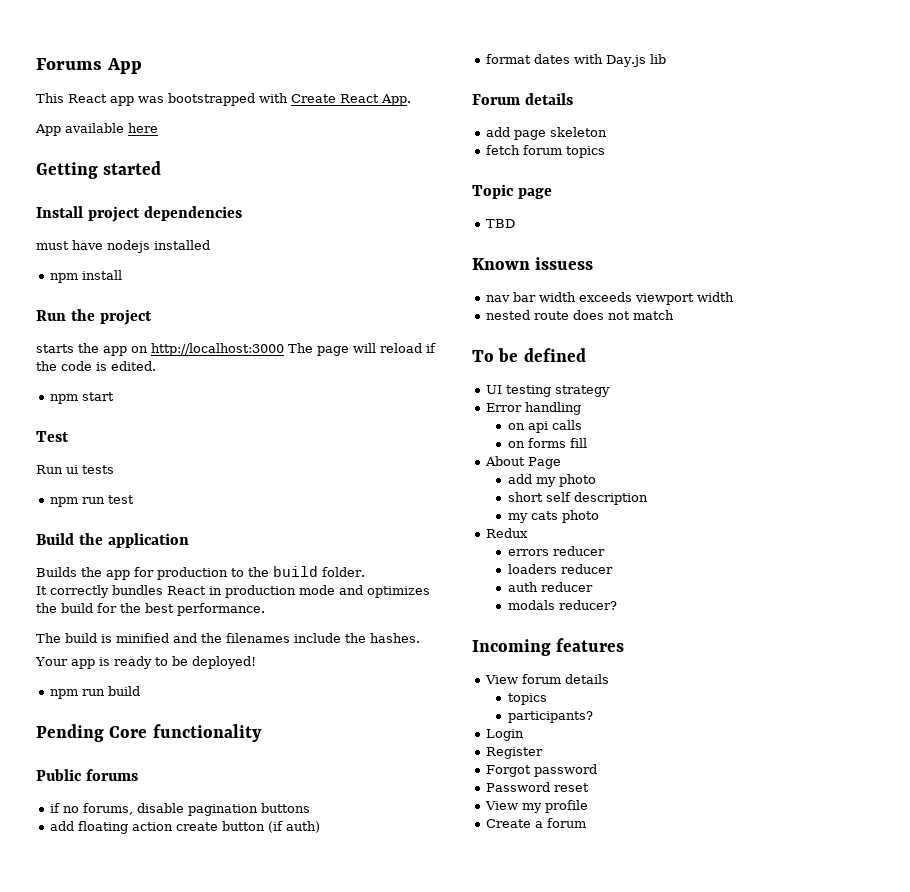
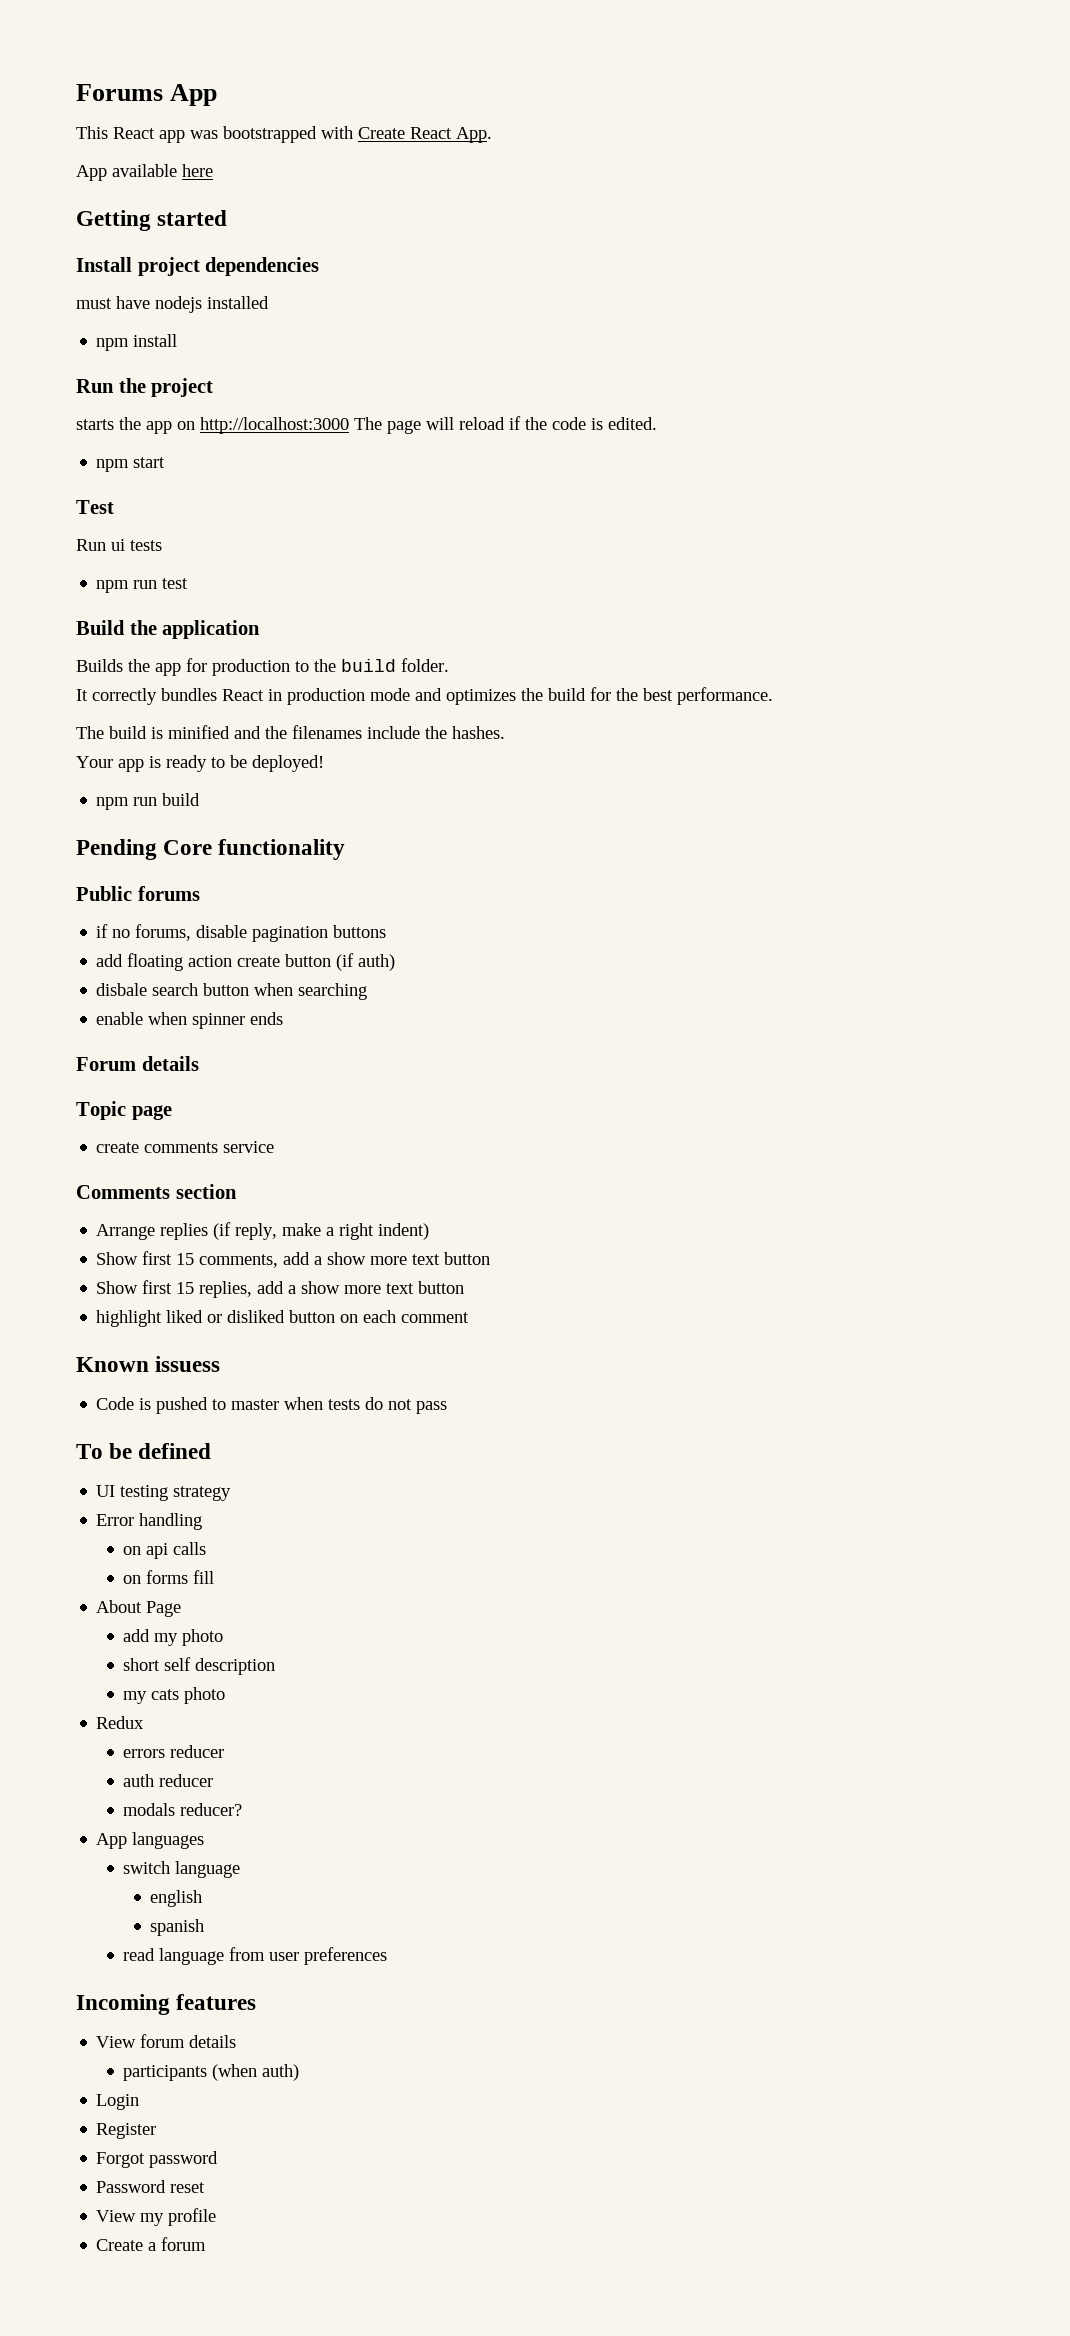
- format dates with Day.js lib
+ disbale search button when searching
+ enable when spinner ends
  Forum details
- add page skeleton
- fetch forum topics
  Topic page
- TBD
+ create comments service
+ Comments section
+ Arrange replies (if reply, make a right indent)
+ Show first 15 comments, add a show more text button
+ Show first 15 replies, add a show more text button
+ highlight liked or disliked button on each comment
  Known issuess
- nav bar width exceeds viewport width
- nested route does not match
+ Code is pushed to master when tests do not pass
- loaders reducer
+ App languages
+ switch language
+ english
+ spanish
+ read language from user preferences
  View forum details
- topics
- participants?
+ participants (when auth)

